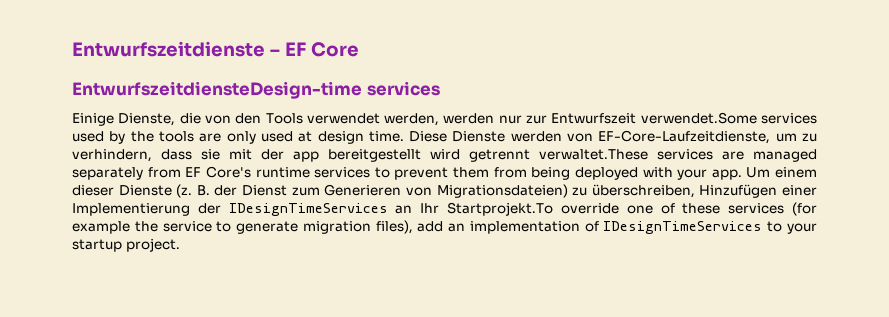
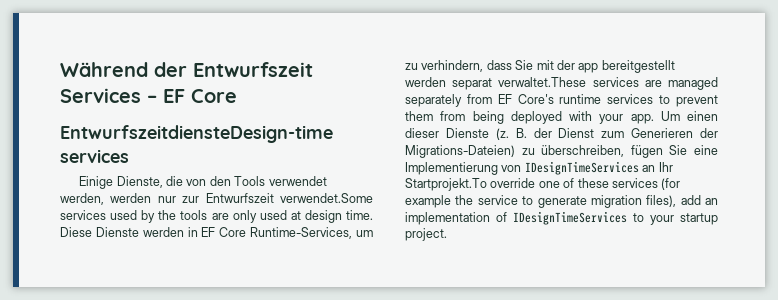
- Entwurfszeitdienste – EF Core
+ Während der Entwurfszeit Services – EF Core
- Diese Dienste werden von EF-Core-Laufzeitdienste, um zu verhindern, dass sie mit der app bereitgestellt wird getrennt verwaltet.These services are managed separately from EF Core's runtime services to prevent them from being deployed with your app.
+ Diese Dienste werden in EF Core Runtime-Services, um zu verhindern, dass Sie mit der app bereitgestellt werden separat verwaltet.These services are managed separately from EF Core's runtime services to prevent them from being deployed with your app.
- Um einem dieser Dienste (z.
+ Um einen dieser Dienste (z.
- B. der Dienst zum Generieren von Migrationsdateien) zu überschreiben, Hinzufügen einer Implementierung der IDesignTimeServices an Ihr Startprojekt.To override one of these services (for example the service to generate migration files), add an implementation of IDesignTimeServices to your startup project.
+ B. der Dienst zum Generieren der Migrations-Dateien) zu überschreiben, fügen Sie eine Implementierung von IDesignTimeServices an Ihr Startprojekt.To override one of these services (for example the service to generate migration files), add an implementation of IDesignTimeServices to your startup project.

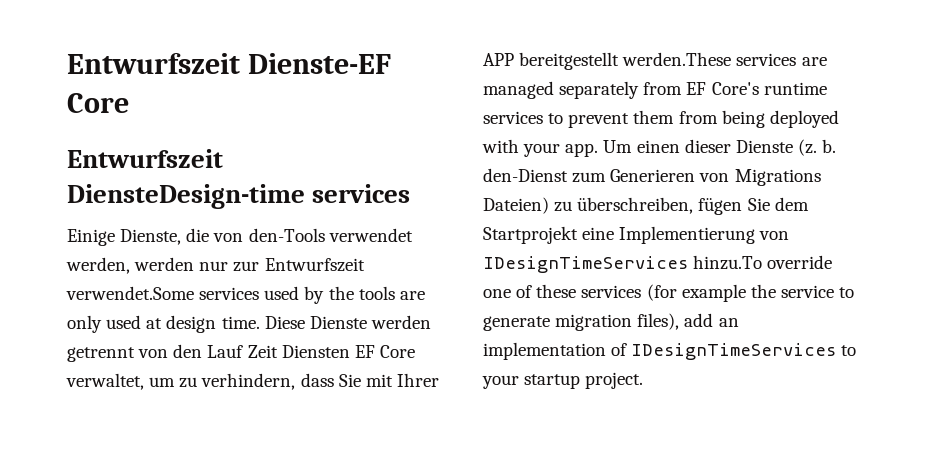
- Während der Entwurfszeit Services – EF Core
+ Entwurfszeit Dienste-EF Core
- EntwurfszeitdiensteDesign-time services
+ Entwurfszeit DiensteDesign-time services
- Einige Dienste, die von den Tools verwendet werden, werden nur zur Entwurfszeit verwendet.Some services used by the tools are only used at design time.
+ Einige Dienste, die von den-Tools verwendet werden, werden nur zur Entwurfszeit verwendet.Some services used by the tools are only used at design time.
- Diese Dienste werden in EF Core Runtime-Services, um zu verhindern, dass Sie mit der app bereitgestellt werden separat verwaltet.These services are managed separately from EF Core's runtime services to prevent them from being deployed with your app.
+ Diese Dienste werden getrennt von den Lauf Zeit Diensten EF Core verwaltet, um zu verhindern, dass Sie mit Ihrer APP bereitgestellt werden.These services are managed separately from EF Core's runtime services to prevent them from being deployed with your app.
- Um einen dieser Dienste (z. B. der Dienst zum Generieren der Migrations-Dateien) zu überschreiben, fügen Sie eine Implementierung von IDesignTimeServices an Ihr Startprojekt.To override one of these services (for example the service to generate migration files), add an implementation of IDesignTimeServices to your startup project.
+ Um einen dieser Dienste (z. b. den-Dienst zum Generieren von Migrations Dateien) zu überschreiben, fügen Sie dem Startprojekt eine Implementierung von IDesignTimeServices hinzu.To override one of these services (for example the service to generate migration files), add an implementation of IDesignTimeServices to your startup project.

